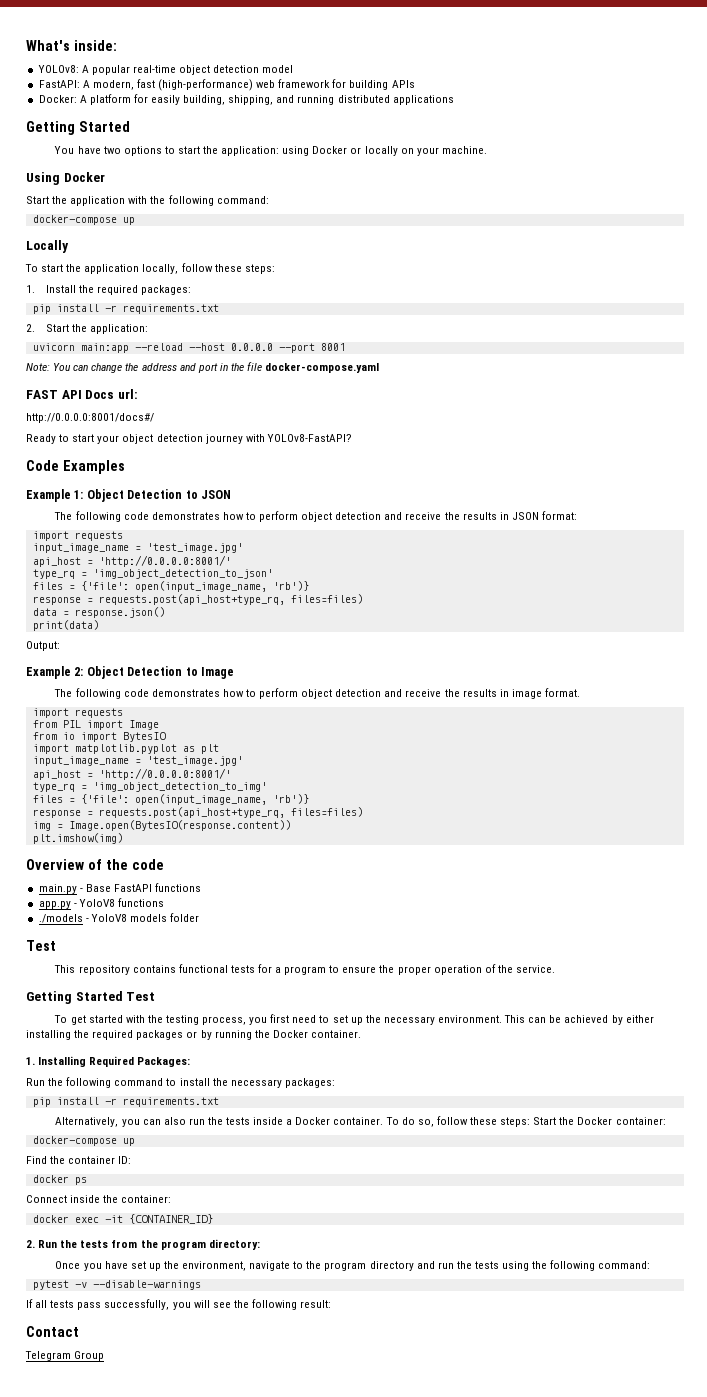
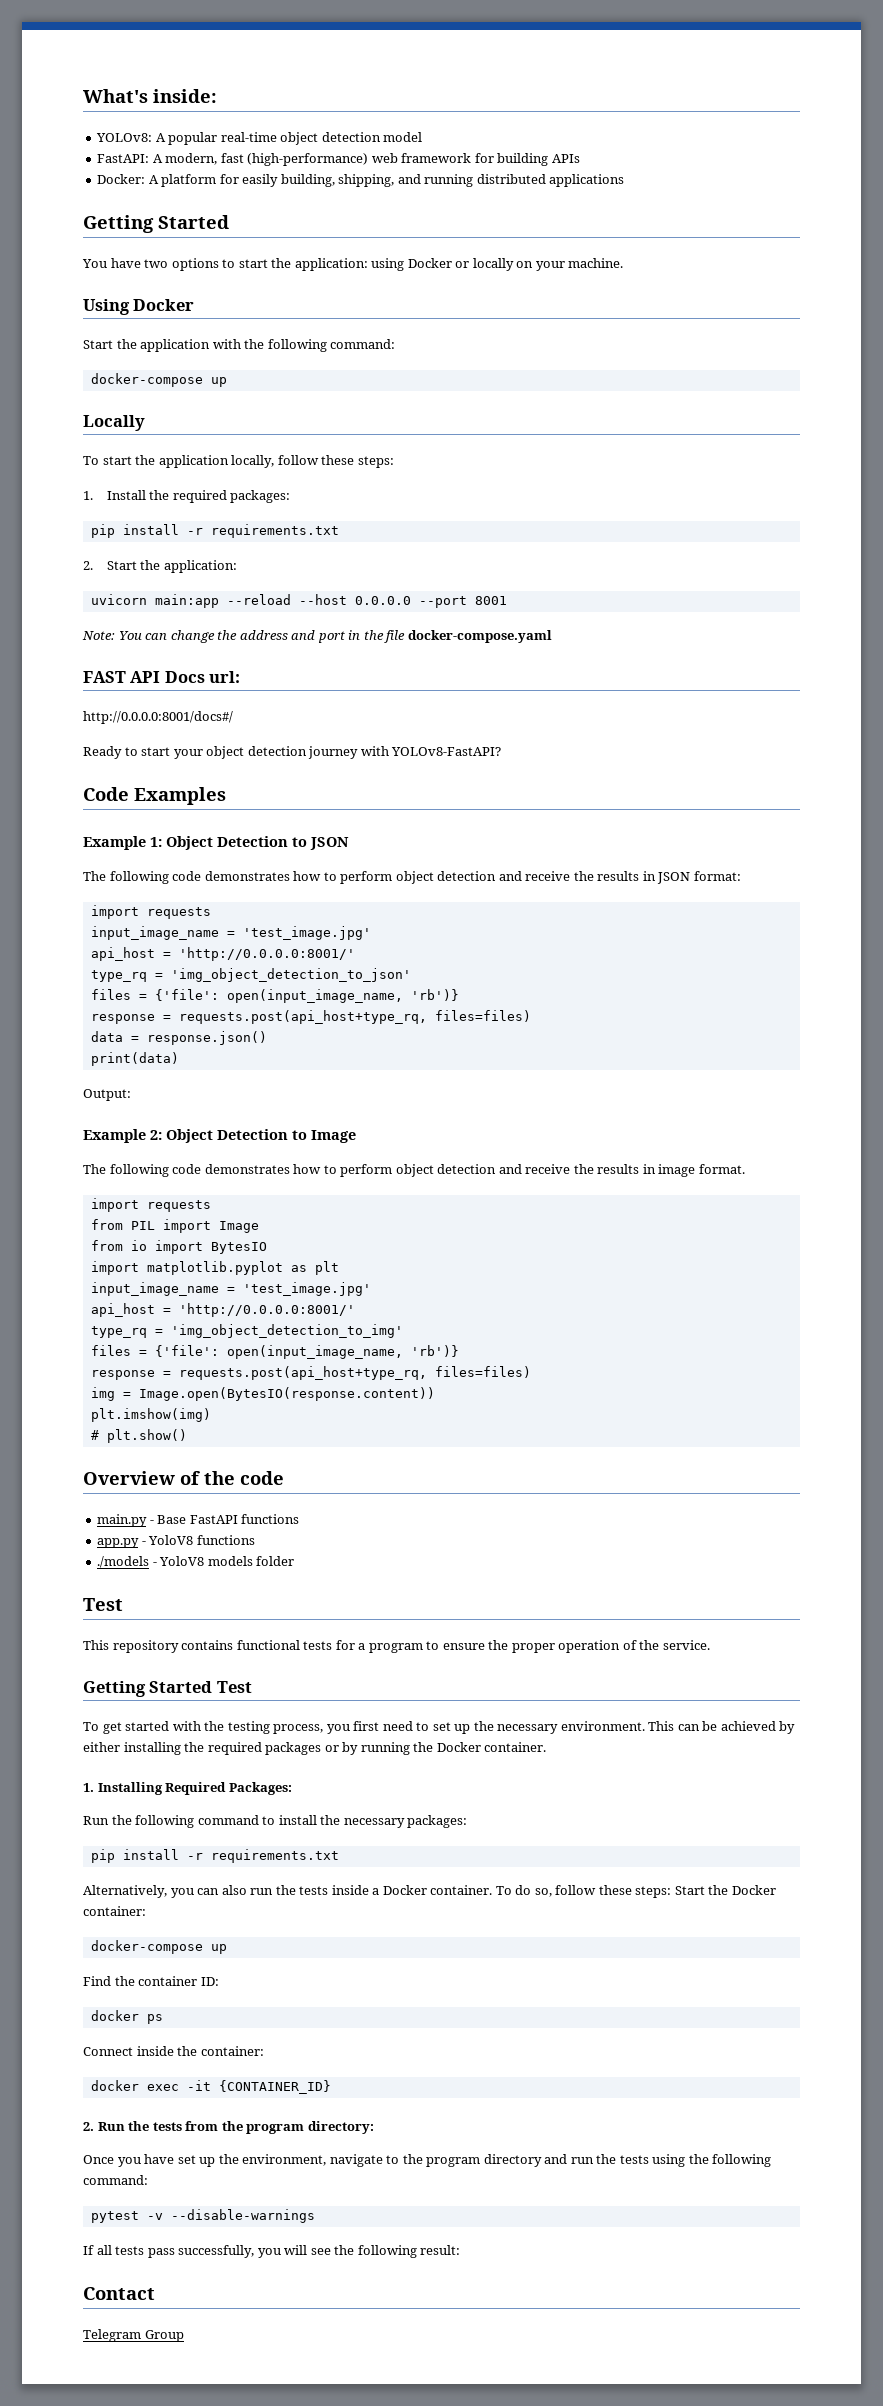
+ # plt.show()

